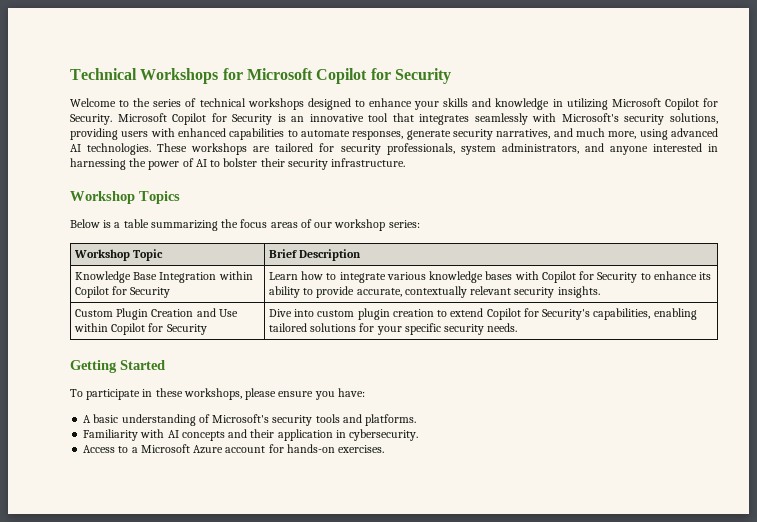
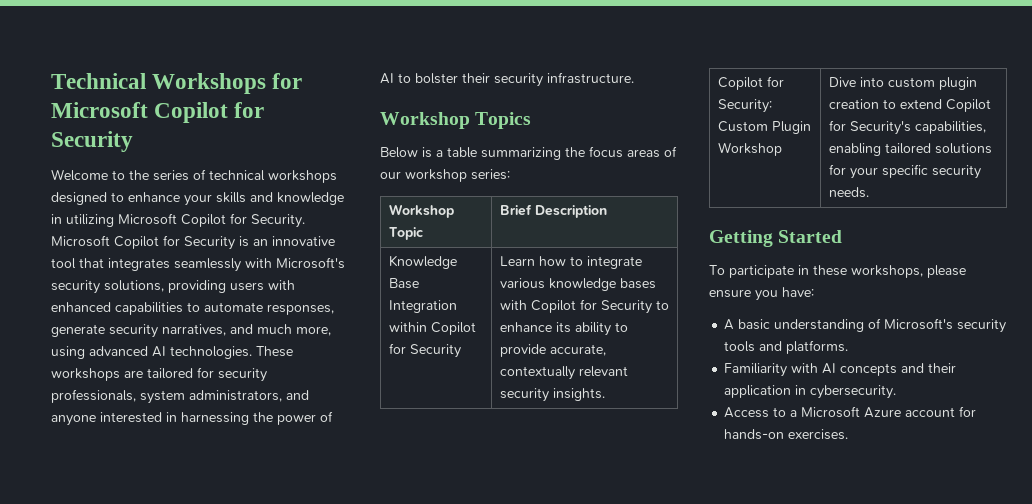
- Custom Plugin Creation and Use within Copilot for Security | Dive into custom plugin creation to extend Copilot for Security's capabilities, enabling tailored solutions for your specific security needs.
+ Copilot for Security: Custom Plugin Workshop | Dive into custom plugin creation to extend Copilot for Security's capabilities, enabling tailored solutions for your specific security needs.

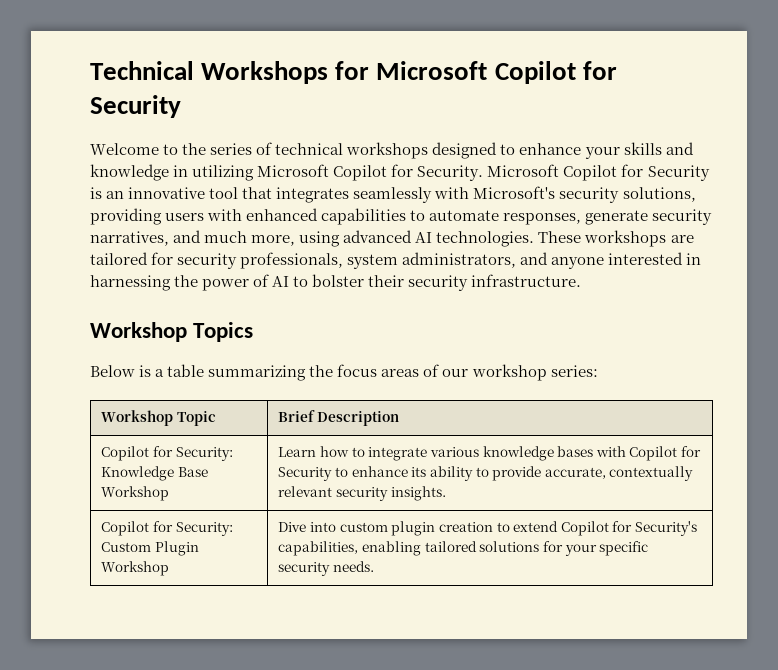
- Knowledge Base Integration within Copilot for Security | Learn how to integrate various knowledge bases with Copilot for Security to enhance its ability to provide accurate, contextually relevant security insights.
+ Copilot for Security: Knowledge Base Workshop | Learn how to integrate various knowledge bases with Copilot for Security to enhance its ability to provide accurate, contextually relevant security insights.
- Getting Started
- To participate in these workshops, please ensure you have:
- A basic understanding of Microsoft's security tools and platforms.
- Familiarity with AI concepts and their application in cybersecurity.
- Access to a Microsoft Azure account for hands-on exercises.

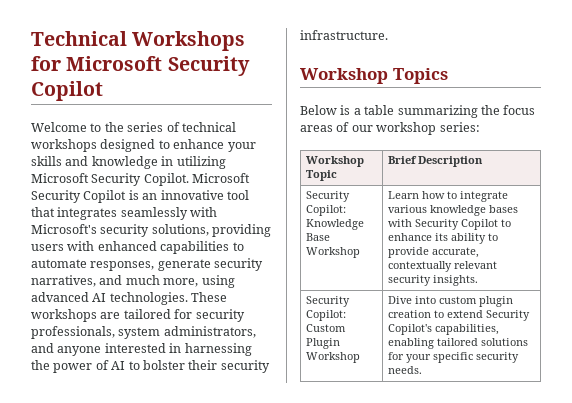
- Technical Workshops for Microsoft Copilot for Security
+ Technical Workshops for Microsoft Security Copilot
- Welcome to the series of technical workshops designed to enhance your skills and knowledge in utilizing Microsoft Copilot for Security. Microsoft Copilot for Security is an innovative tool that integrates seamlessly with Microsoft's security solutions, providing users with enhanced capabilities to automate responses, generate security narratives, and much more, using advanced AI technologies.
+ Welcome to the series of technical workshops designed to enhance your skills and knowledge in utilizing Microsoft Security Copilot. Microsoft Security Copilot is an innovative tool that integrates seamlessly with Microsoft's security solutions, providing users with enhanced capabilities to automate responses, generate security narratives, and much more, using advanced AI technologies.
- Copilot for Security: Knowledge Base Workshop | Learn how to integrate various knowledge bases with Copilot for Security to enhance its ability to provide accurate, contextually relevant security insights.
+ Security Copilot: Knowledge Base Workshop | Learn how to integrate various knowledge bases with Security Copilot to enhance its ability to provide accurate, contextually relevant security insights.
- Copilot for Security: Custom Plugin Workshop | Dive into custom plugin creation to extend Copilot for Security's capabilities, enabling tailored solutions for your specific security needs.
+ Security Copilot: Custom Plugin Workshop | Dive into custom plugin creation to extend Security Copilot's capabilities, enabling tailored solutions for your specific security needs.

